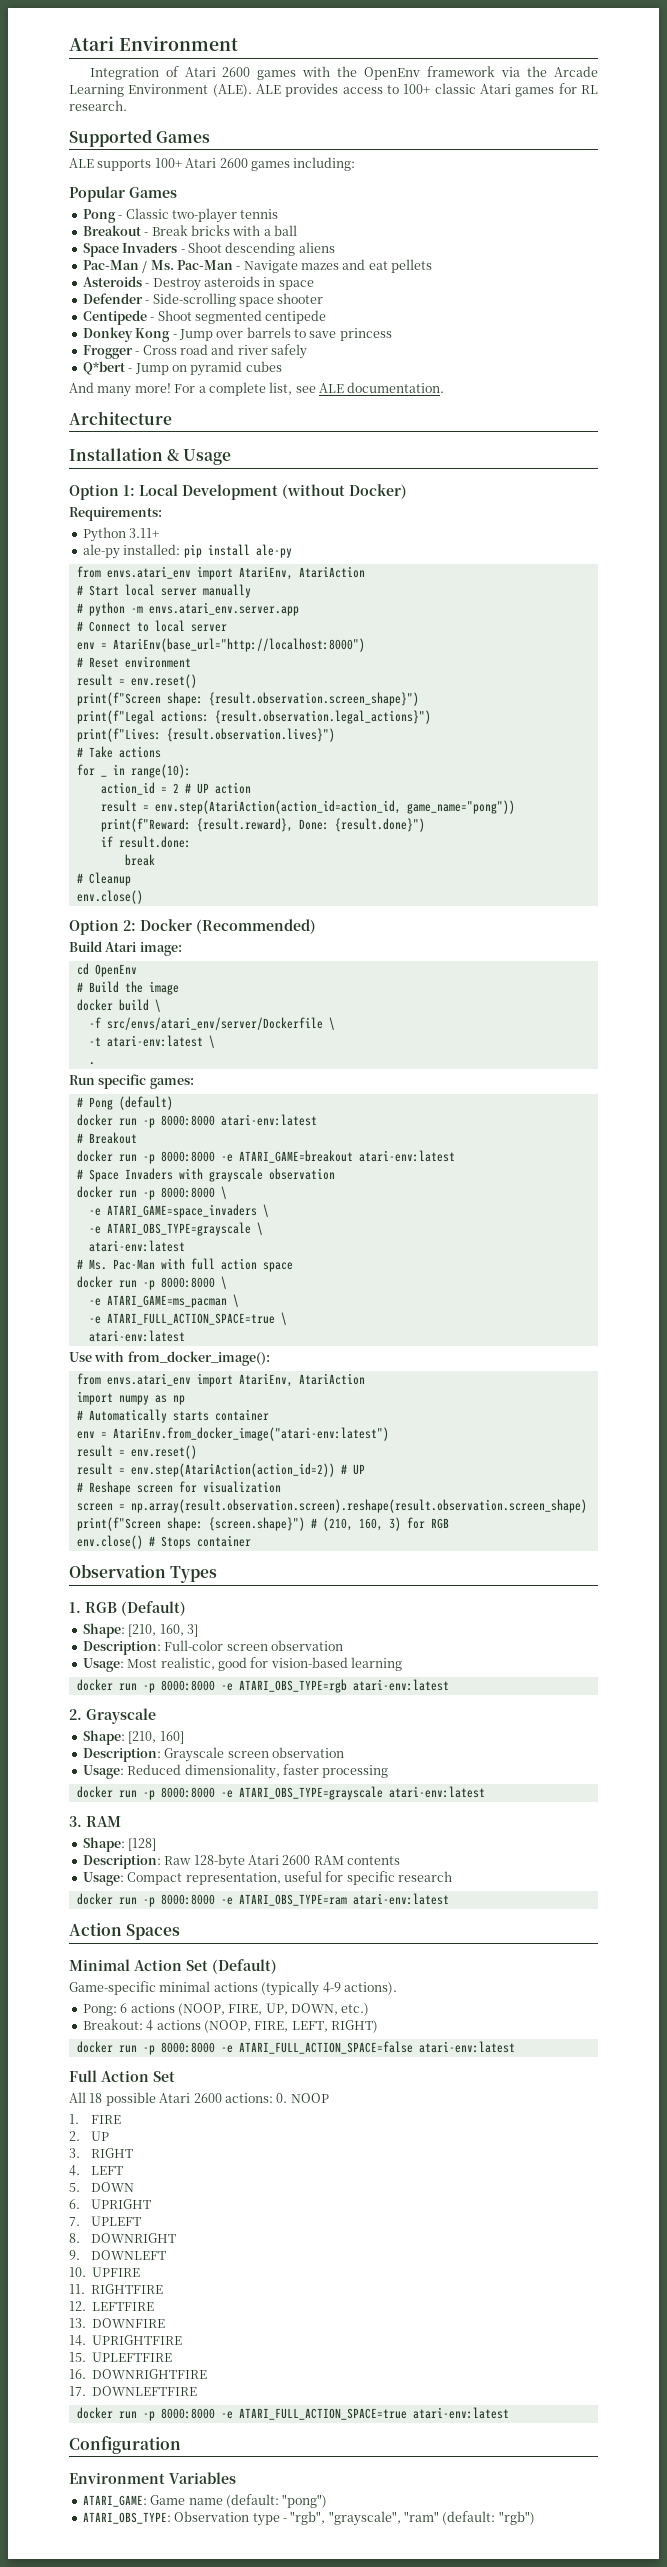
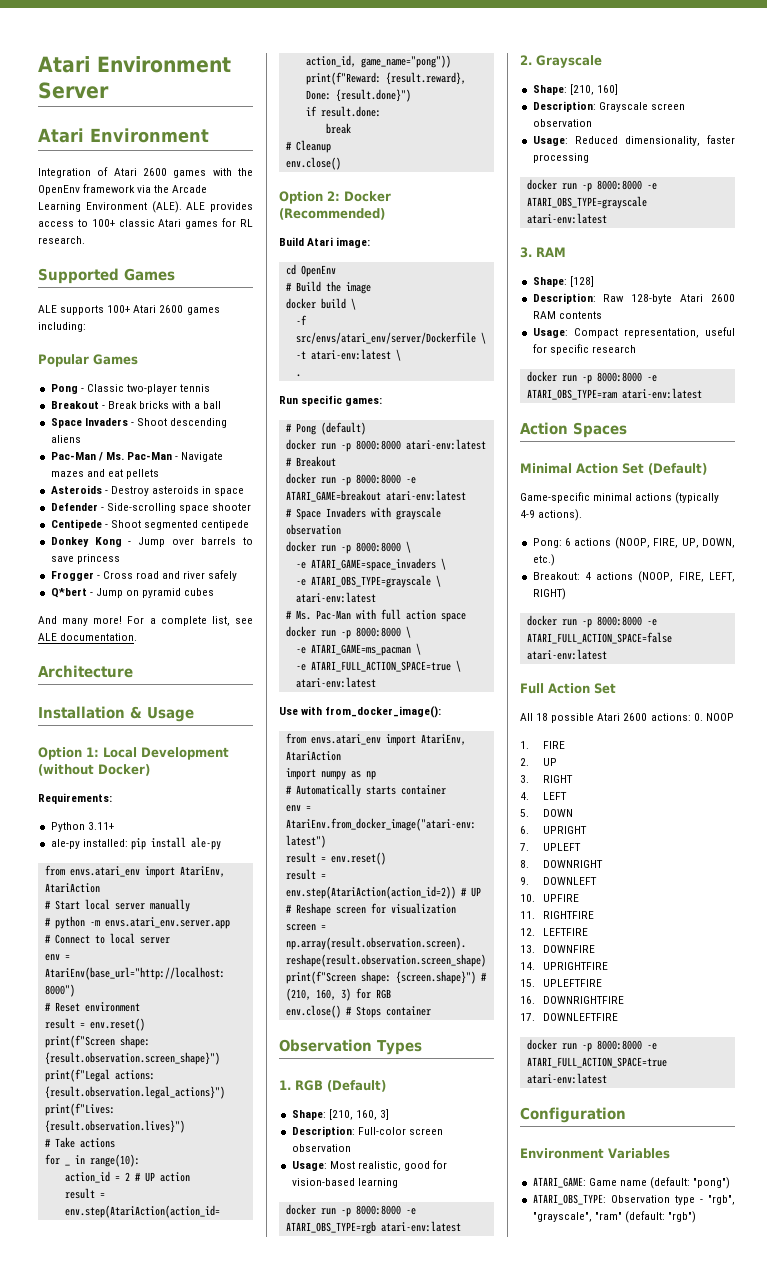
+ Atari Environment Server

